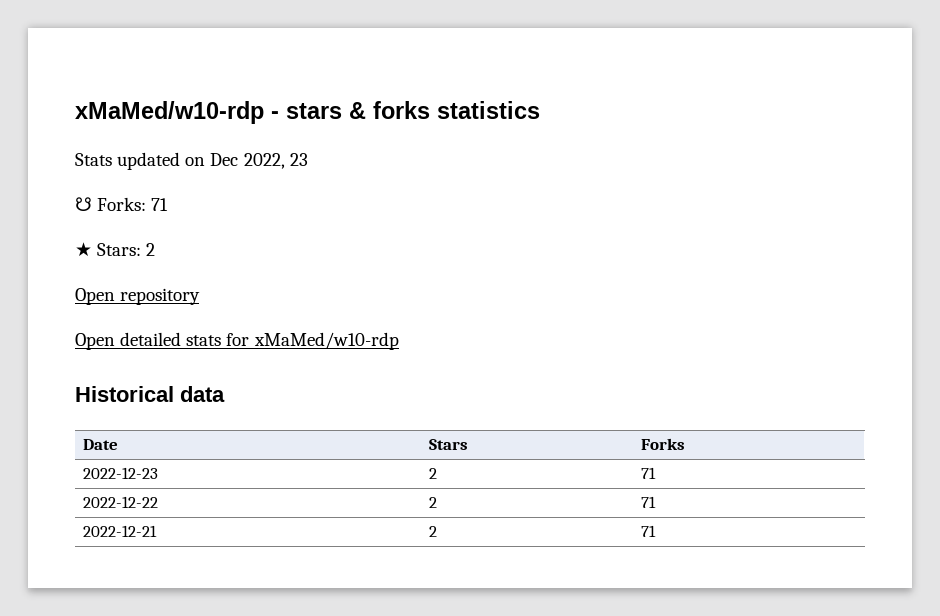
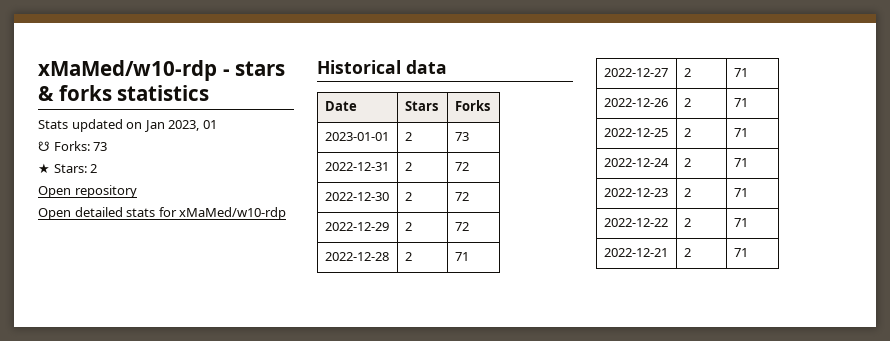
- Stats updated on Dec 2022, 23
+ Stats updated on Jan 2023, 01
- ☋ Forks: 71
+ ☋ Forks: 73
+ 2023-01-01 | 2 | 73
+ 2022-12-31 | 2 | 72
+ 2022-12-30 | 2 | 72
+ 2022-12-29 | 2 | 72
+ 2022-12-28 | 2 | 71
+ 2022-12-27 | 2 | 71
+ 2022-12-26 | 2 | 71
+ 2022-12-25 | 2 | 71
+ 2022-12-24 | 2 | 71

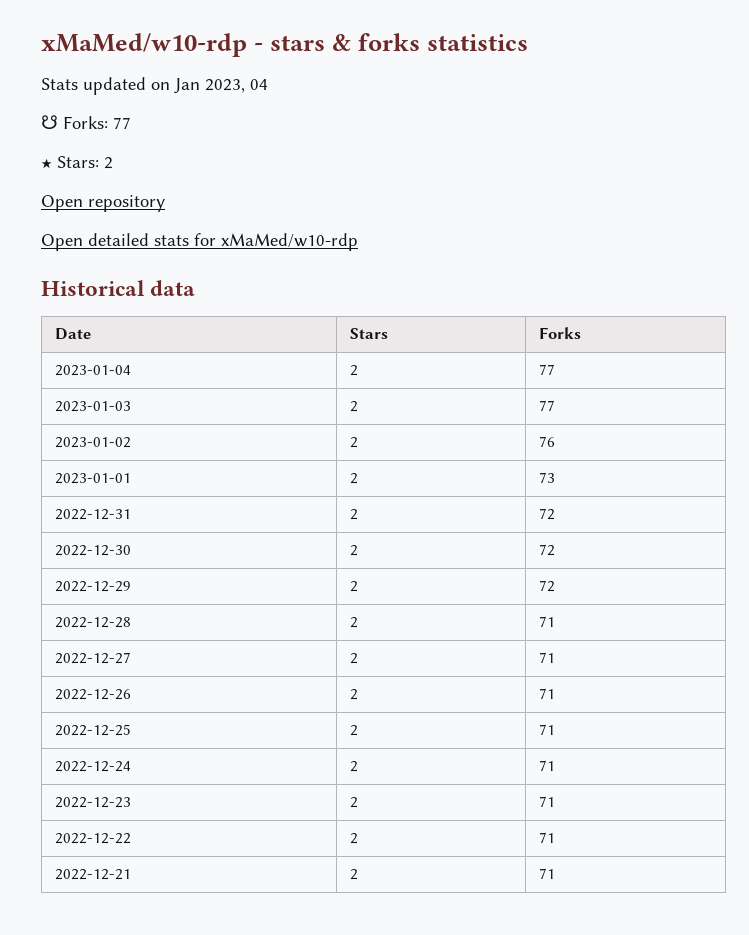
- Stats updated on Jan 2023, 01
+ Stats updated on Jan 2023, 04
- ☋ Forks: 73
+ ☋ Forks: 77
+ 2023-01-04 | 2 | 77
+ 2023-01-03 | 2 | 77
+ 2023-01-02 | 2 | 76

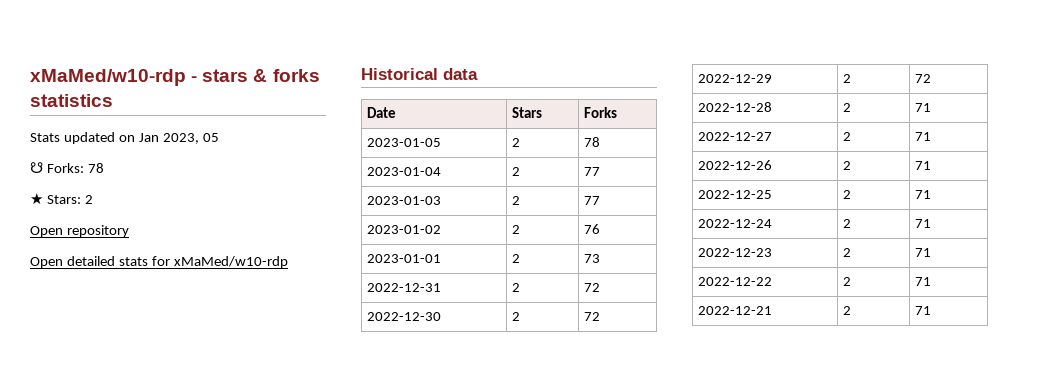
- Stats updated on Jan 2023, 04
+ Stats updated on Jan 2023, 05
- ☋ Forks: 77
+ ☋ Forks: 78
+ 2023-01-05 | 2 | 78

